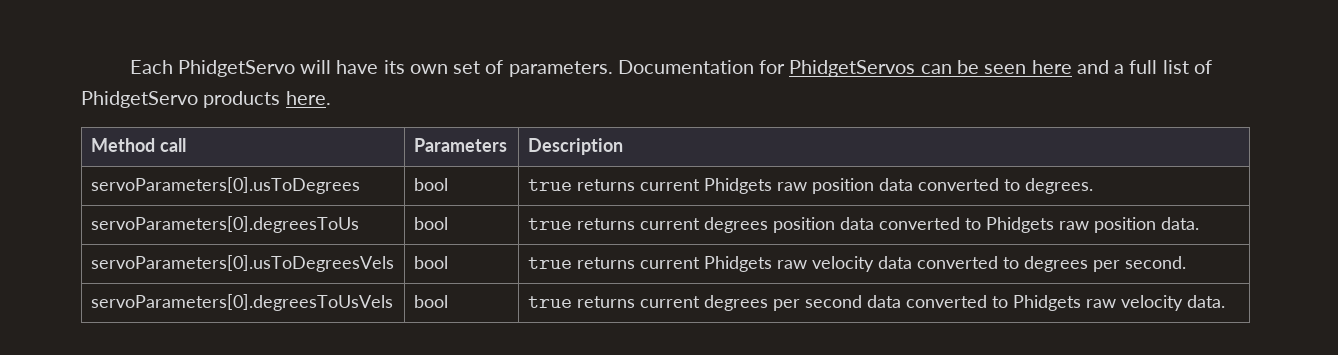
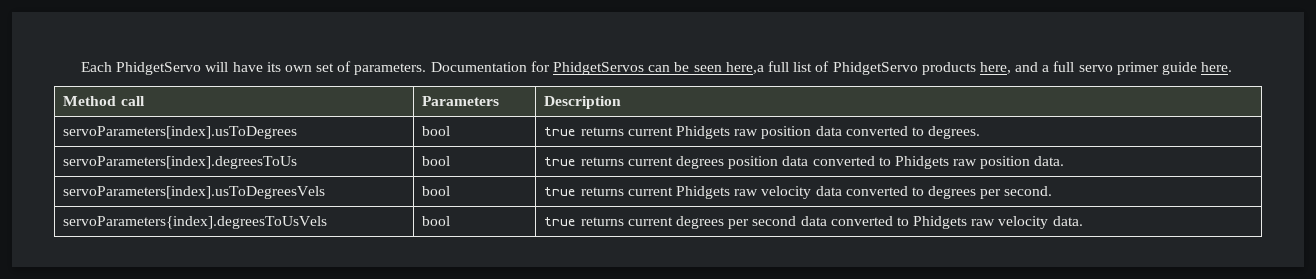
- Documentation for PhidgetServos can be seen here and a full list of PhidgetServo products here.
+ Documentation for PhidgetServos can be seen here,a full list of PhidgetServo products here, and a full servo primer guide here.
- servoParameters[0].usToDegrees | bool | true returns current Phidgets raw position data converted to degrees.
+ servoParameters[index].usToDegrees | bool | true returns current Phidgets raw position data converted to degrees.
- servoParameters[0].degreesToUs | bool | true returns current degrees position data converted to Phidgets raw position data.
+ servoParameters[index].degreesToUs | bool | true returns current degrees position data converted to Phidgets raw position data.
- servoParameters[0].usToDegreesVels | bool | true returns current Phidgets raw velocity data converted to degrees per second.
+ servoParameters[index].usToDegreesVels | bool | true returns current Phidgets raw velocity data converted to degrees per second.
- servoParameters[0].degreesToUsVels | bool | true returns current degrees per second data converted to Phidgets raw velocity data.
+ servoParameters{index].degreesToUsVels | bool | true returns current degrees per second data converted to Phidgets raw velocity data.

